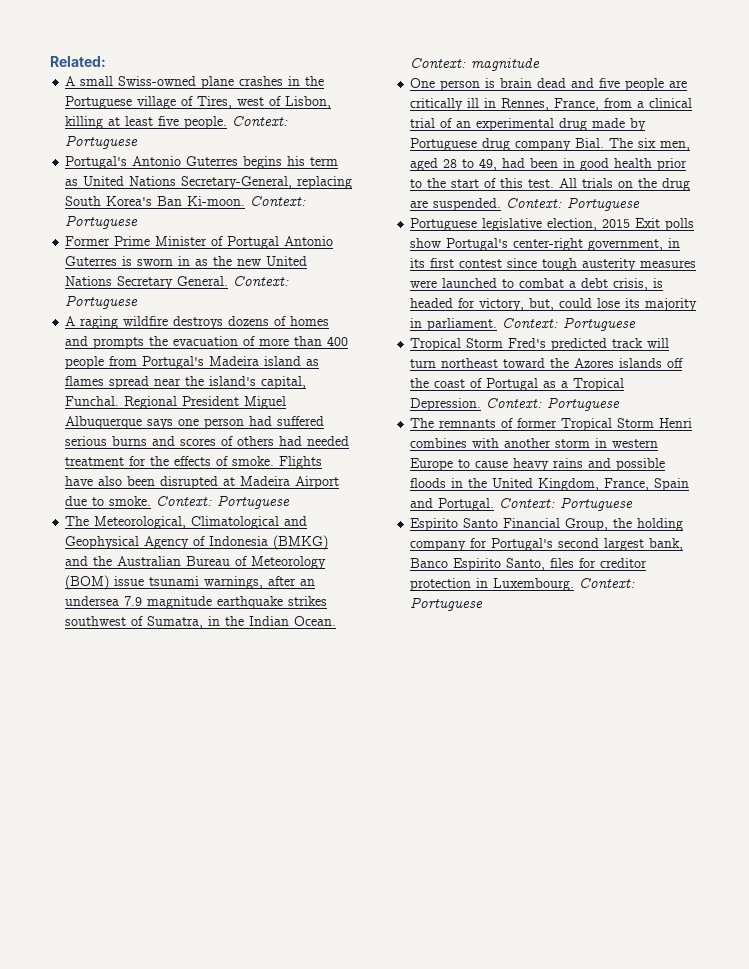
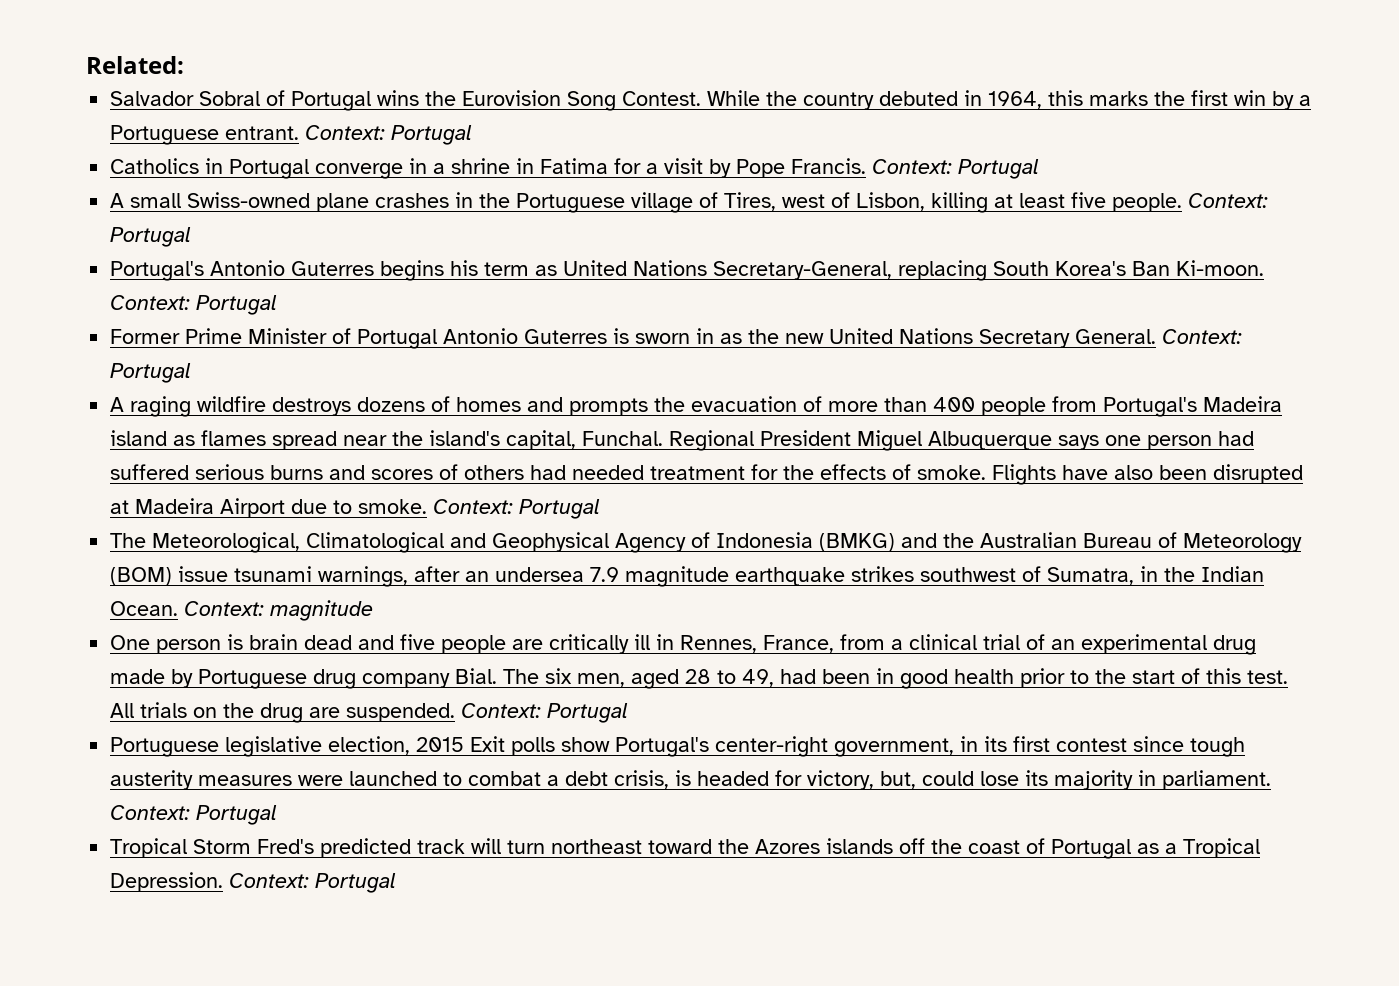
+ Salvador Sobral of Portugal wins the Eurovision Song Contest. While the country debuted in 1964, this marks the first win by a Portuguese entrant. Context: Portugal
+ Catholics in Portugal converge in a shrine in Fatima for a visit by Pope Francis. Context: Portugal
- A small Swiss-owned plane crashes in the Portuguese village of Tires, west of Lisbon, killing at least five people. Context: Portuguese
+ A small Swiss-owned plane crashes in the Portuguese village of Tires, west of Lisbon, killing at least five people. Context: Portugal
- Portugal's Antonio Guterres begins his term as United Nations Secretary-General, replacing South Korea's Ban Ki-moon. Context: Portuguese
+ Portugal's Antonio Guterres begins his term as United Nations Secretary-General, replacing South Korea's Ban Ki-moon. Context: Portugal
- Former Prime Minister of Portugal Antonio Guterres is sworn in as the new United Nations Secretary General. Context: Portuguese
+ Former Prime Minister of Portugal Antonio Guterres is sworn in as the new United Nations Secretary General. Context: Portugal
- Flights have also been disrupted at Madeira Airport due to smoke. Context: Portuguese
+ Flights have also been disrupted at Madeira Airport due to smoke. Context: Portugal
- All trials on the drug are suspended. Context: Portuguese
+ All trials on the drug are suspended. Context: Portugal
- Portuguese legislative election, 2015 Exit polls show Portugal's center-right government, in its first contest since tough austerity measures were launched to combat a debt crisis, is headed for victory, but, could lose its majority in parliament. Context: Portuguese
+ Portuguese legislative election, 2015 Exit polls show Portugal's center-right government, in its first contest since tough austerity measures were launched to combat a debt crisis, is headed for victory, but, could lose its majority in parliament. Context: Portugal
- Tropical Storm Fred's predicted track will turn northeast toward the Azores islands off the coast of Portugal as a Tropical Depression. Context: Portuguese
- The remnants of former Tropical Storm Henri combines with another storm in western Europe to cause heavy rains and possible floods in the United Kingdom, France, Spain and Portugal. Context: Portuguese
- Espirito Santo Financial Group, the holding company for Portugal's second largest bank, Banco Espirito Santo, files for creditor protection in Luxembourg. Context: Portuguese
+ Tropical Storm Fred's predicted track will turn northeast toward the Azores islands off the coast of Portugal as a Tropical Depression. Context: Portugal

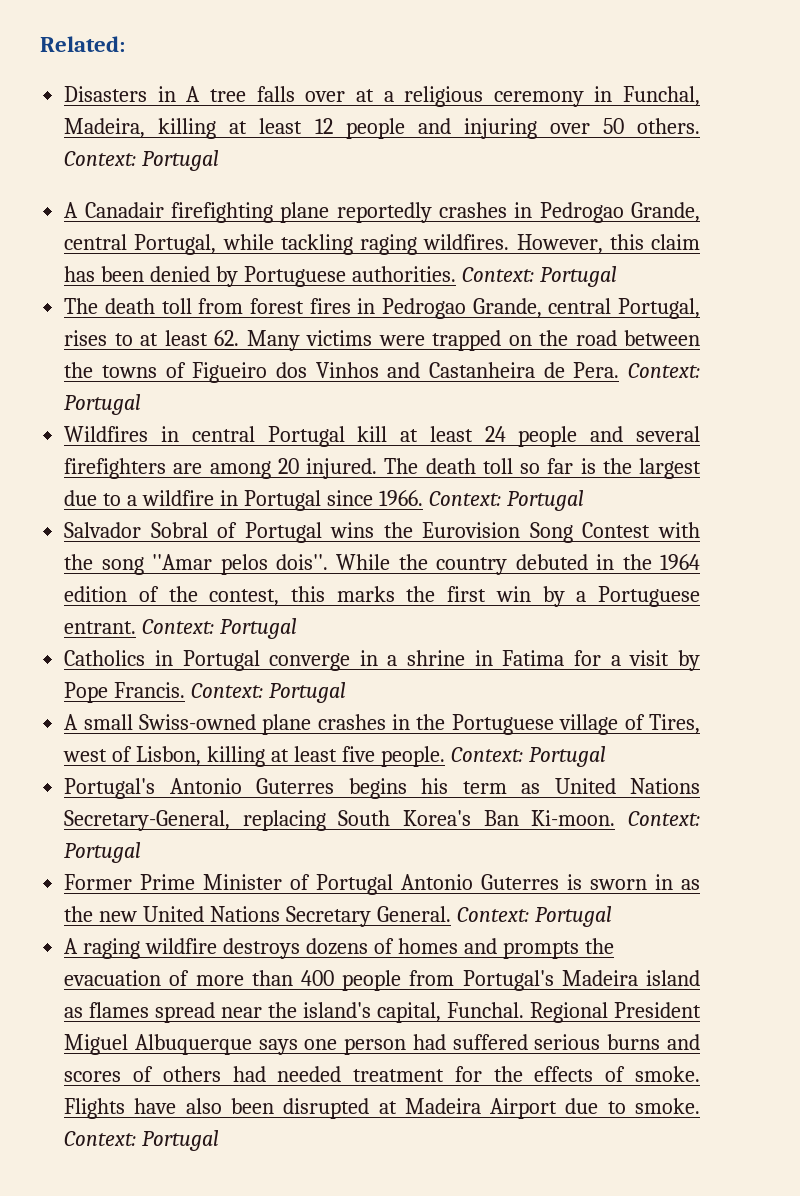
+ Disasters in A tree falls over at a religious ceremony in Funchal, Madeira, killing at least 12 people and injuring over 50 others. Context: Portugal
+ A Canadair firefighting plane reportedly crashes in Pedrogao Grande, central Portugal, while tackling raging wildfires. However, this claim has been denied by Portuguese authorities. Context: Portugal
+ The death toll from forest fires in Pedrogao Grande, central Portugal, rises to at least 62. Many victims were trapped on the road between the towns of Figueiro dos Vinhos and Castanheira de Pera. Context: Portugal
+ Wildfires in central Portugal kill at least 24 people and several firefighters are among 20 injured. The death toll so far is the largest due to a wildfire in Portugal since 1966. Context: Portugal
- Salvador Sobral of Portugal wins the Eurovision Song Contest.
+ Salvador Sobral of Portugal wins the Eurovision Song Contest with the song ''Amar pelos dois''.
- While the country debuted in 1964, this marks the first win by a Portuguese entrant.
+ While the country debuted in the 1964 edition of the contest, this marks the first win by a Portuguese entrant.
- The Meteorological, Climatological and Geophysical Agency of Indonesia (BMKG) and the Australian Bureau of Meteorology (BOM) issue tsunami warnings, after an undersea 7.9 magnitude earthquake strikes southwest of Sumatra, in the Indian Ocean. Context: magnitude
- One person is brain dead and five people are critically ill in Rennes, France, from a clinical trial of an experimental drug made by Portuguese drug company Bial. The six men, aged 28 to 49, had been in good health prior to the start of this test. All trials on the drug are suspended. Context: Portugal
- Portuguese legislative election, 2015 Exit polls show Portugal's center-right government, in its first contest since tough austerity measures were launched to combat a debt crisis, is headed for victory, but, could lose its majority in parliament. Context: Portugal
- Tropical Storm Fred's predicted track will turn northeast toward the Azores islands off the coast of Portugal as a Tropical Depression. Context: Portugal

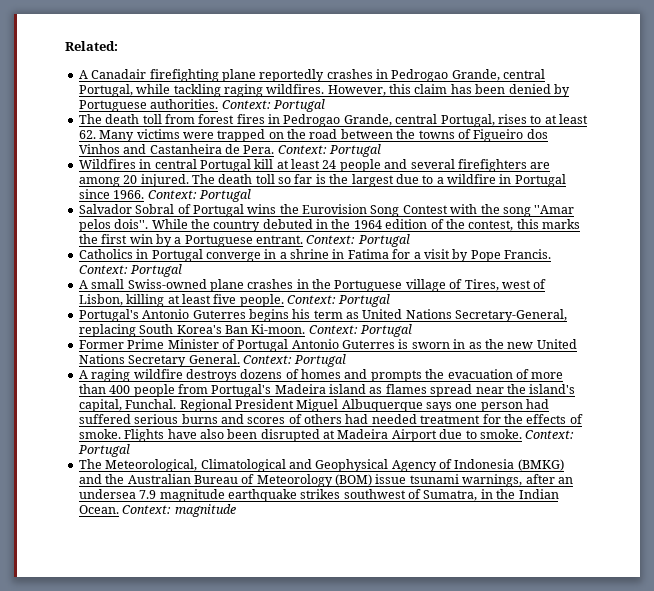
- Disasters in A tree falls over at a religious ceremony in Funchal, Madeira, killing at least 12 people and injuring over 50 others. Context: Portugal
+ The Meteorological, Climatological and Geophysical Agency of Indonesia (BMKG) and the Australian Bureau of Meteorology (BOM) issue tsunami warnings, after an undersea 7.9 magnitude earthquake strikes southwest of Sumatra, in the Indian Ocean. Context: magnitude

